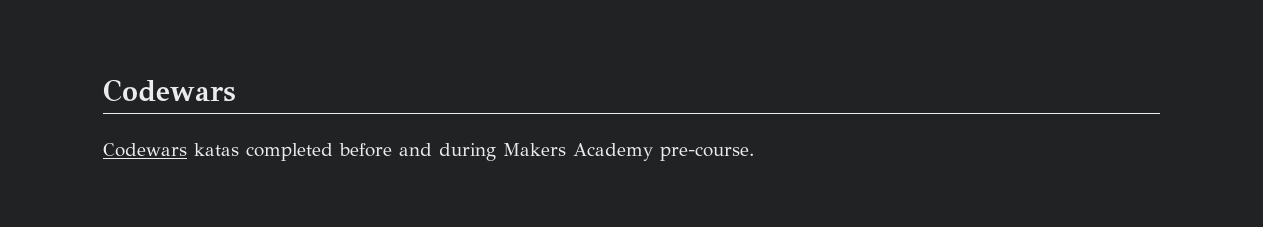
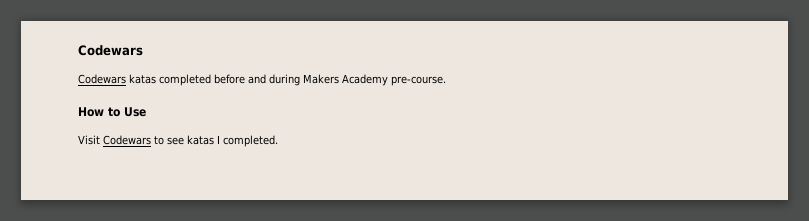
+ How to Use
+ Visit Codewars to see katas I completed.

